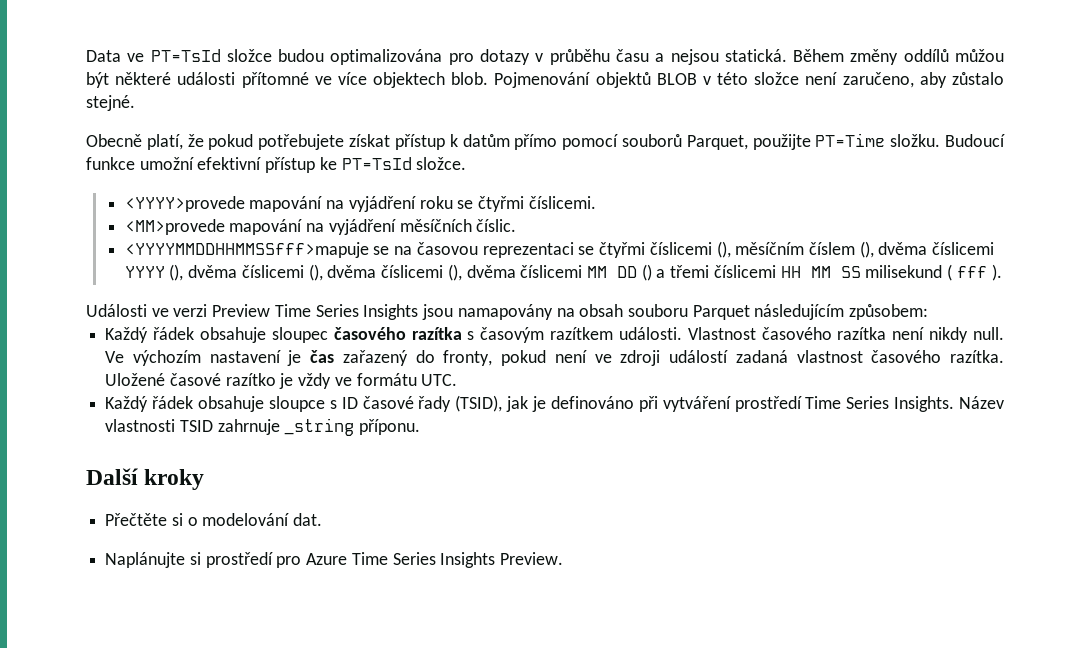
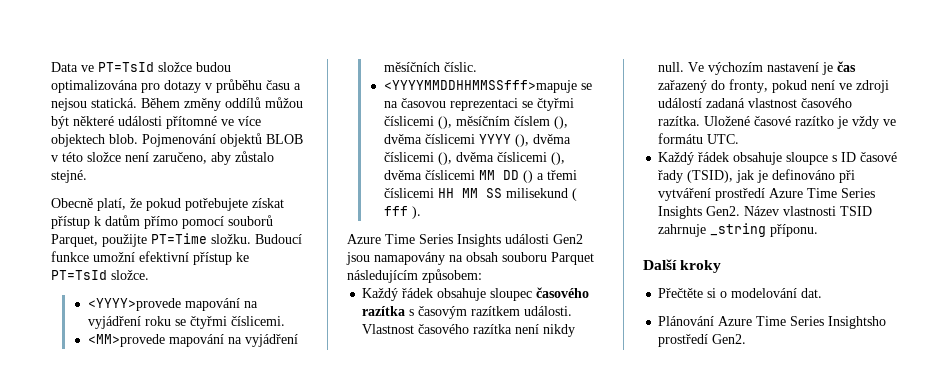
- Události ve verzi Preview Time Series Insights jsou namapovány na obsah souboru Parquet následujícím způsobem:
+ Azure Time Series Insights události Gen2 jsou namapovány na obsah souboru Parquet následujícím způsobem:
- Každý řádek obsahuje sloupce s ID časové řady (TSID), jak je definováno při vytváření prostředí Time Series Insights.
+ Každý řádek obsahuje sloupce s ID časové řady (TSID), jak je definováno při vytváření prostředí Azure Time Series Insights Gen2.
- Naplánujte si prostředí pro Azure Time Series Insights Preview.
+ Plánování Azure Time Series Insightsho prostředí Gen2.

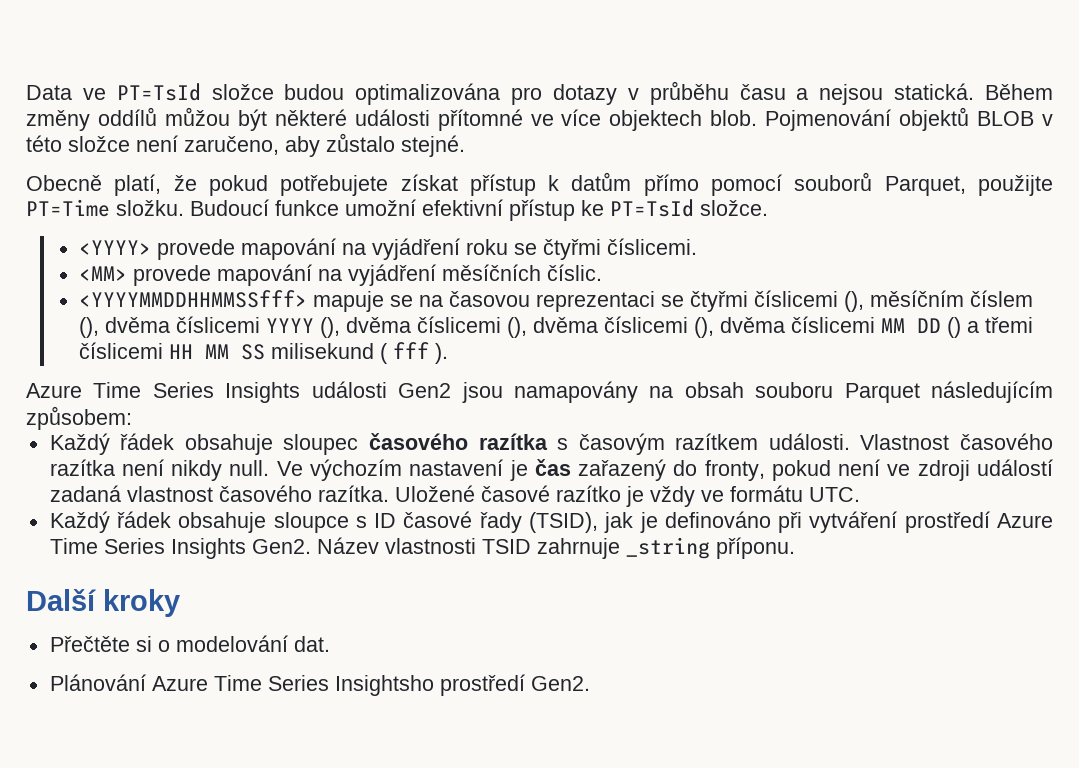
- <YYYY>provede mapování na vyjádření roku se čtyřmi číslicemi.
+ <YYYY> provede mapování na vyjádření roku se čtyřmi číslicemi.
- <MM>provede mapování na vyjádření měsíčních číslic.
+ <MM> provede mapování na vyjádření měsíčních číslic.
- <YYYYMMDDHHMMSSfff>mapuje se na časovou reprezentaci se čtyřmi číslicemi (), měsíčním číslem (), dvěma číslicemi YYYY (), dvěma číslicemi (), dvěma číslicemi (), dvěma číslicemi MM DD () a třemi číslicemi HH MM SS milisekund ( fff ).
+ <YYYYMMDDHHMMSSfff> mapuje se na časovou reprezentaci se čtyřmi číslicemi (), měsíčním číslem (), dvěma číslicemi YYYY (), dvěma číslicemi (), dvěma číslicemi (), dvěma číslicemi MM DD () a třemi číslicemi HH MM SS milisekund ( fff ).

